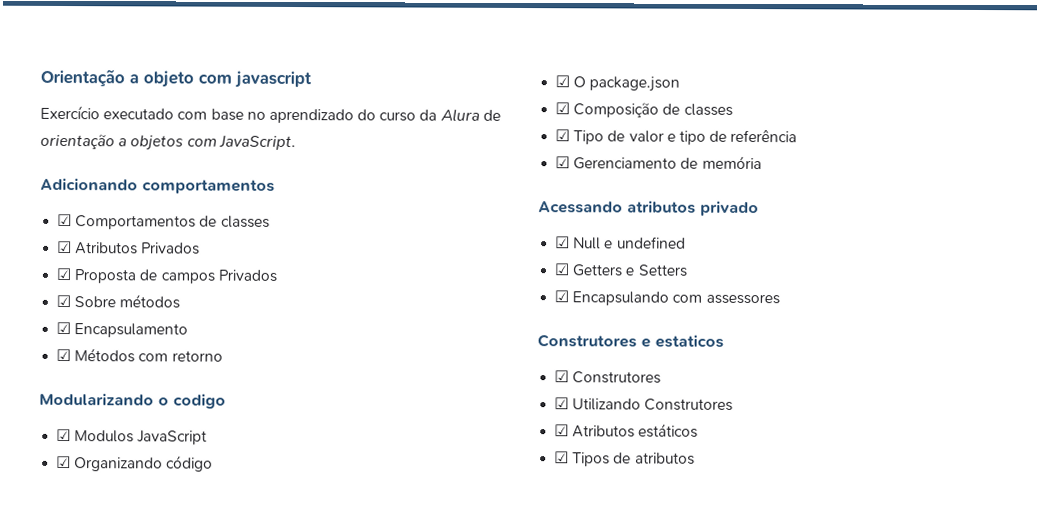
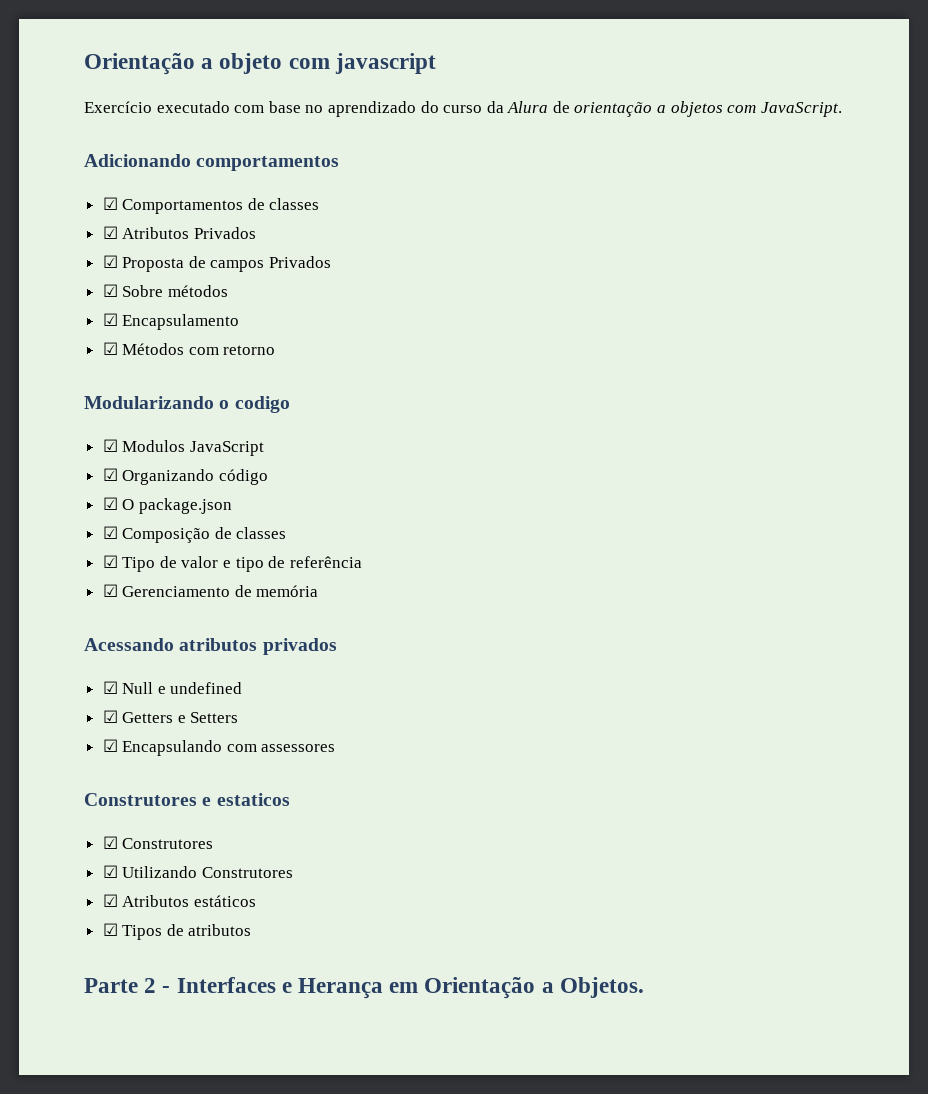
- Acessando atributos privado
+ Acessando atributos privados
+ Parte 2 - Interfaces e Herança em Orientação a Objetos.

